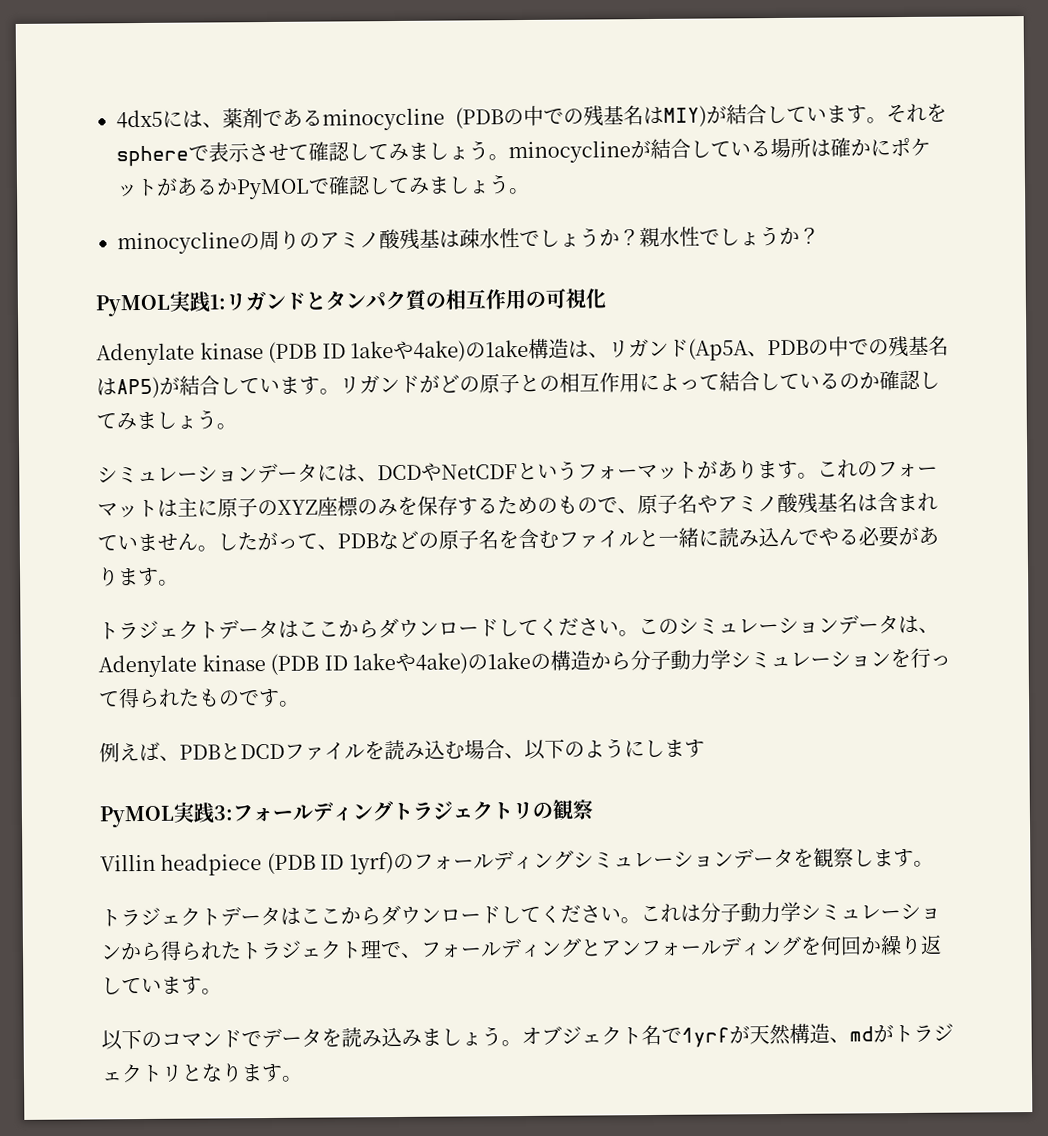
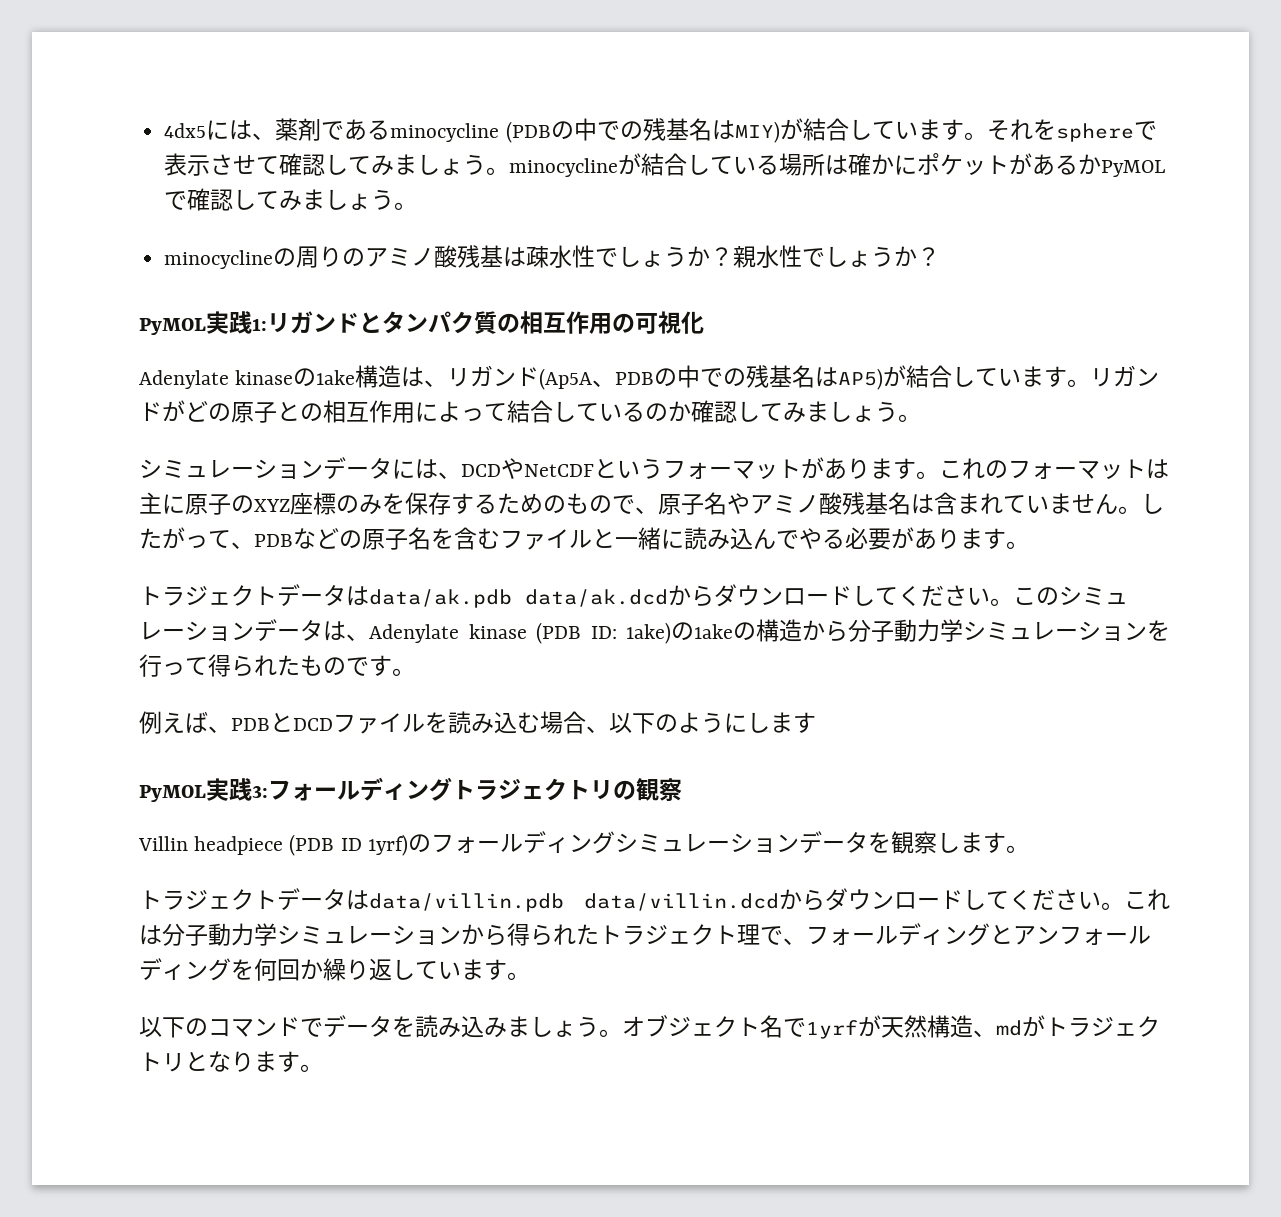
- Adenylate kinase (PDB ID 1akeや4ake)の1ake構造は、リガンド(Ap5A、PDBの中での残基名はAP5)が結合しています。
+ Adenylate kinaseの1ake構造は、リガンド(Ap5A、PDBの中での残基名はAP5)が結合しています。
  したがって、PDBなどの原子名を含むファイルと一緒に読み込んでやる必要があります。
- トラジェクトデータはここからダウンロードしてください。
+ トラジェクトデータはdata/ak.pdb data/ak.dcdからダウンロードしてください。
- このシミュレーションデータは、Adenylate kinase (PDB ID 1akeや4ake)の1akeの構造から分子動力学シミュレーションを行って得られたものです。
+ このシミュレーションデータは、Adenylate kinase (PDB ID: 1ake)の1akeの構造から分子動力学シミュレーションを行って得られたものです。
  Villin headpiece (PDB ID 1yrf)のフォールディングシミュレーションデータを観察します。
- トラジェクトデータはここからダウンロードしてください。
+ トラジェクトデータはdata/villin.pdb data/villin.dcdからダウンロードしてください。

